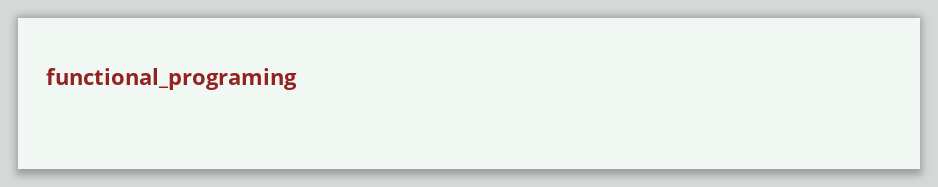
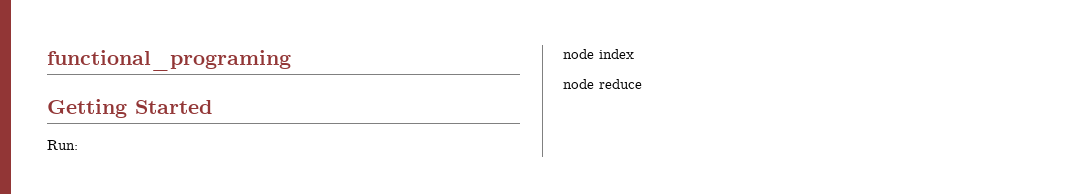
+ Getting Started
+ Run:
+ node index
+ node reduce

